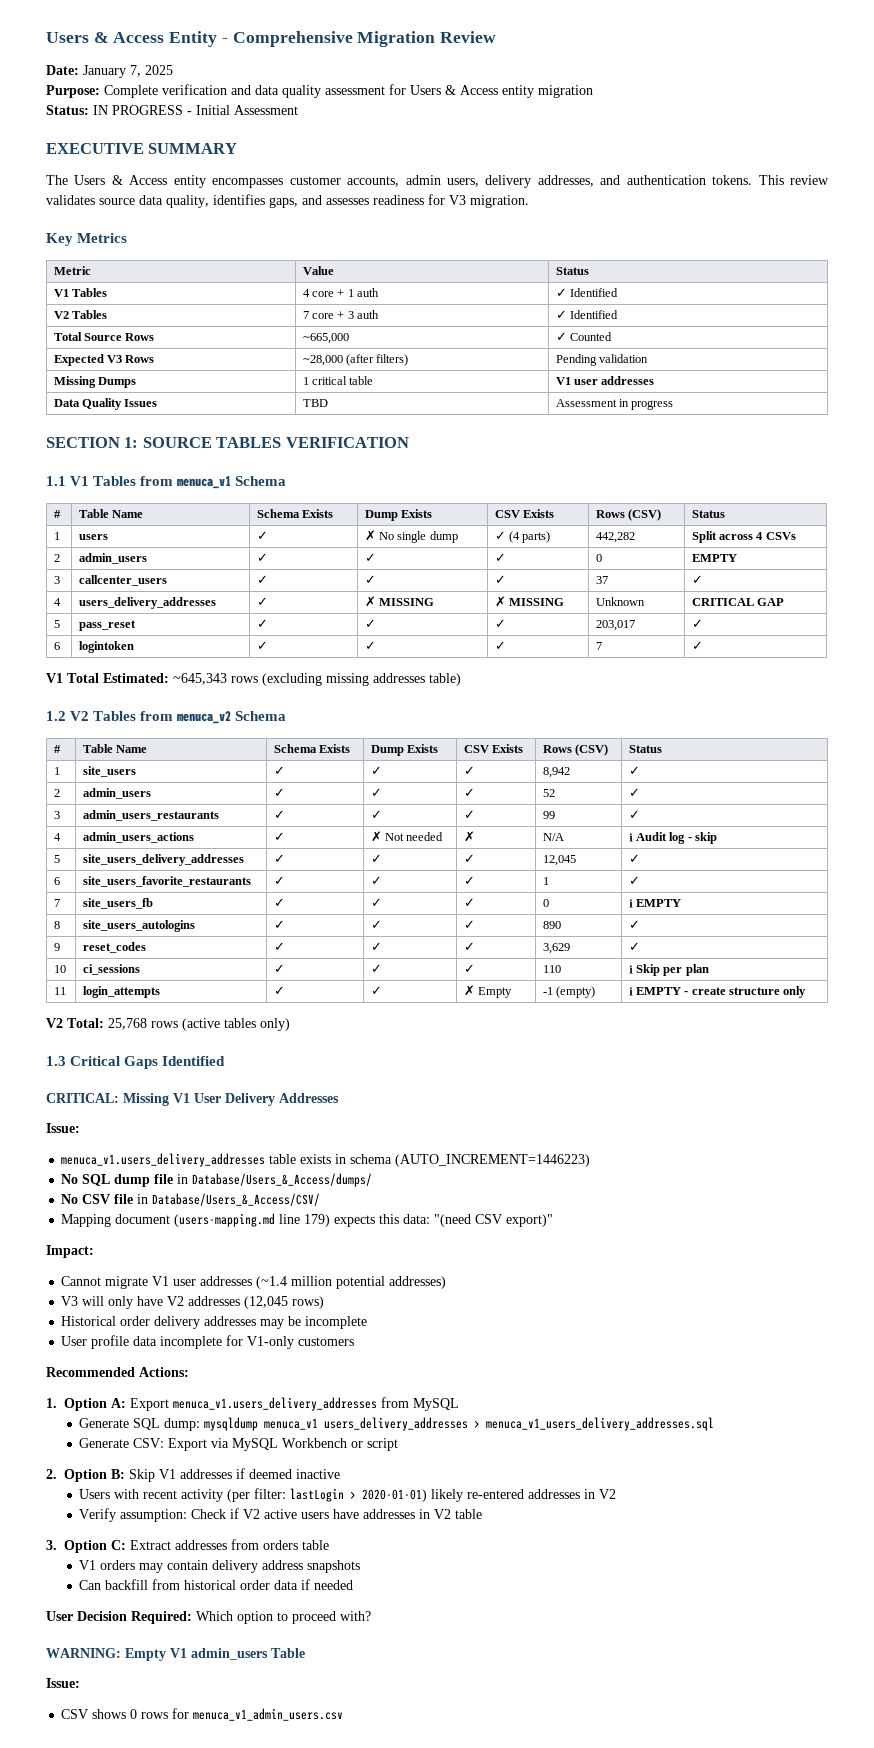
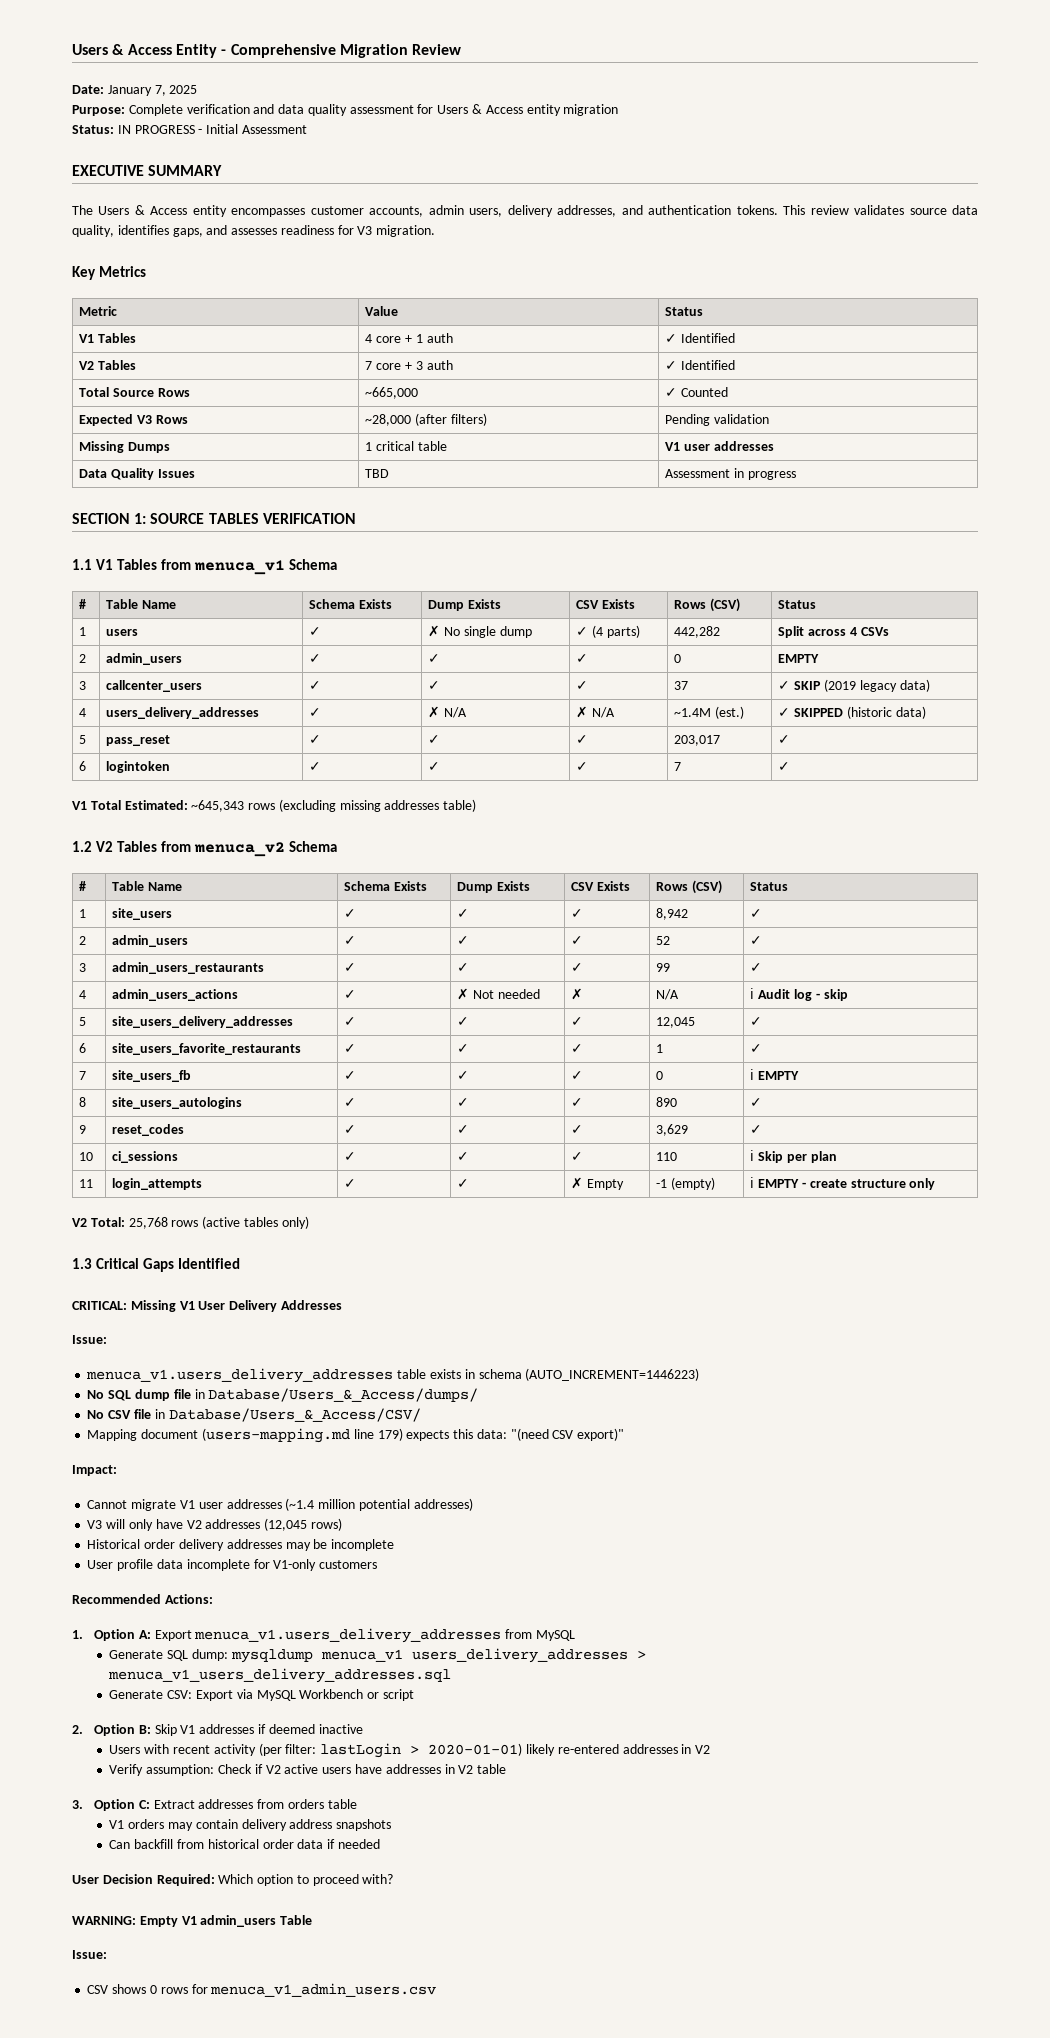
- 3 | callcenter_users | ✓ | ✓ | ✓ | 37 | ✓
+ 3 | callcenter_users | ✓ | ✓ | ✓ | 37 | ✓ SKIP (2019 legacy data)
- 4 | users_delivery_addresses | ✓ | ✗ MISSING | ✗ MISSING | Unknown | CRITICAL GAP
+ 4 | users_delivery_addresses | ✓ | ✗ N/A | ✗ N/A | ~1.4M (est.) | ✓ SKIPPED (historic data)

